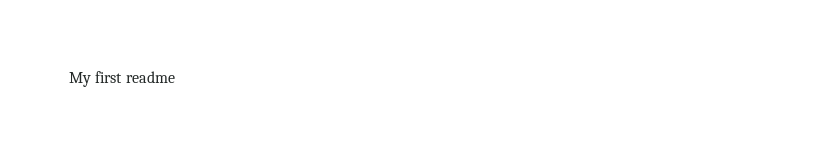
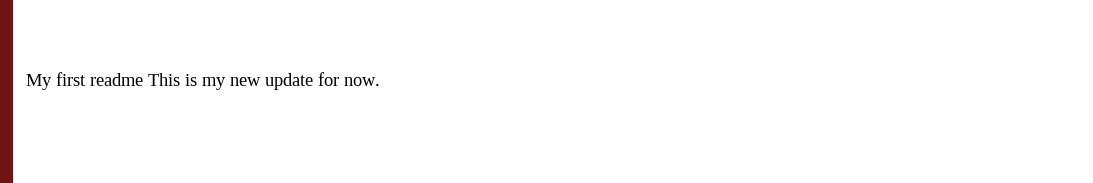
- My first readme
+ My first readme This is my new update for now.

